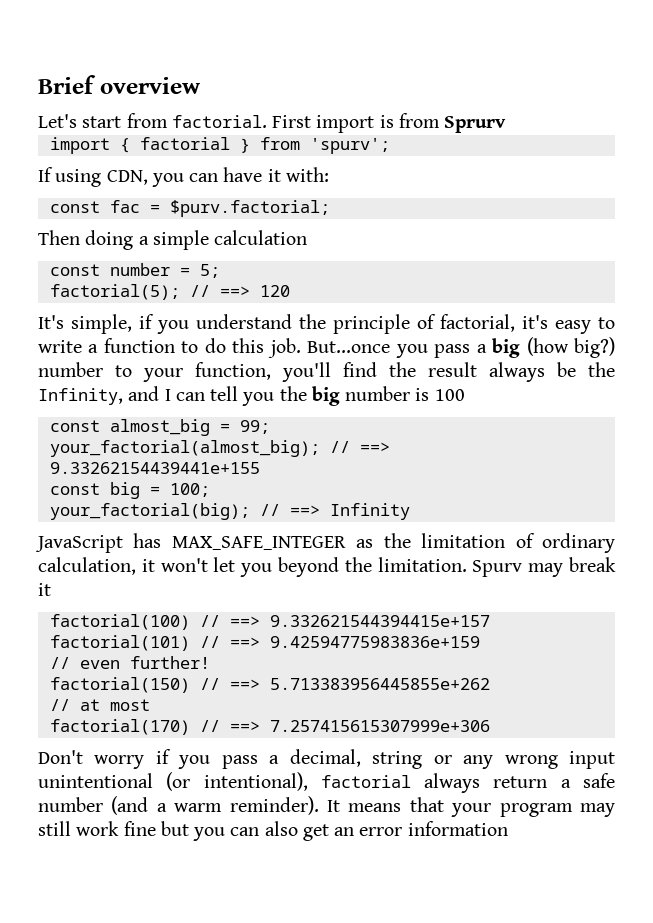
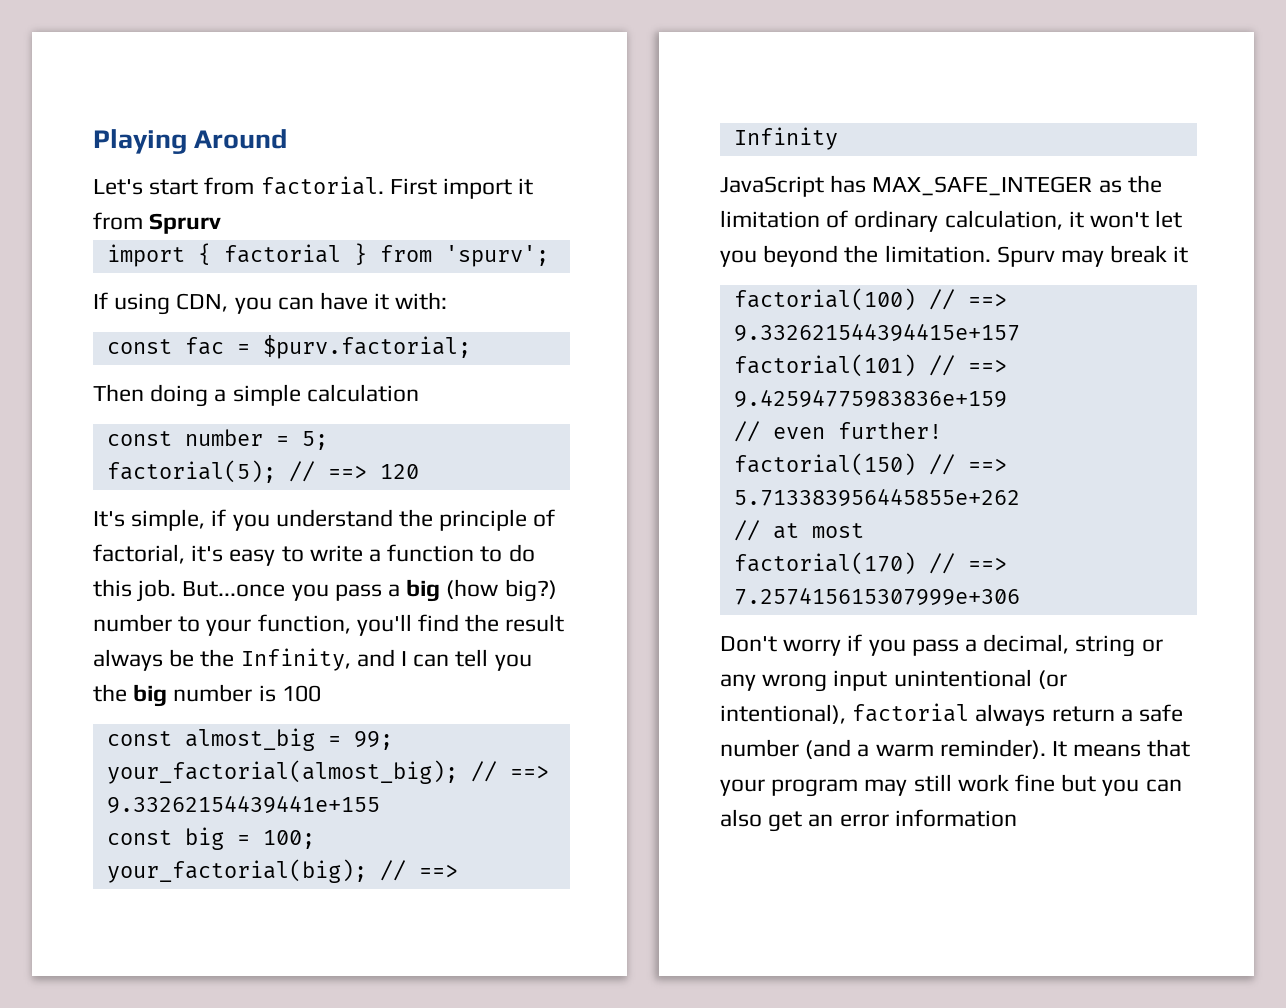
- Brief overview
+ Playing Around
- First import is from Sprurv
+ First import it from Sprurv

